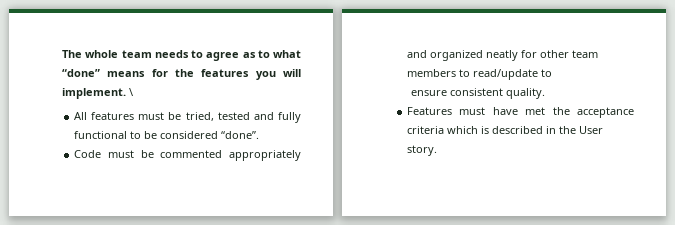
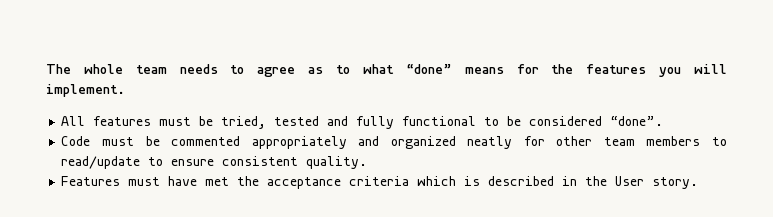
- \
- Code must be commented appropriately and organized neatly for other team members to read/update to
- ensure consistent quality.
+ Code must be commented appropriately and organized neatly for other team members to read/update to ensure consistent quality.

